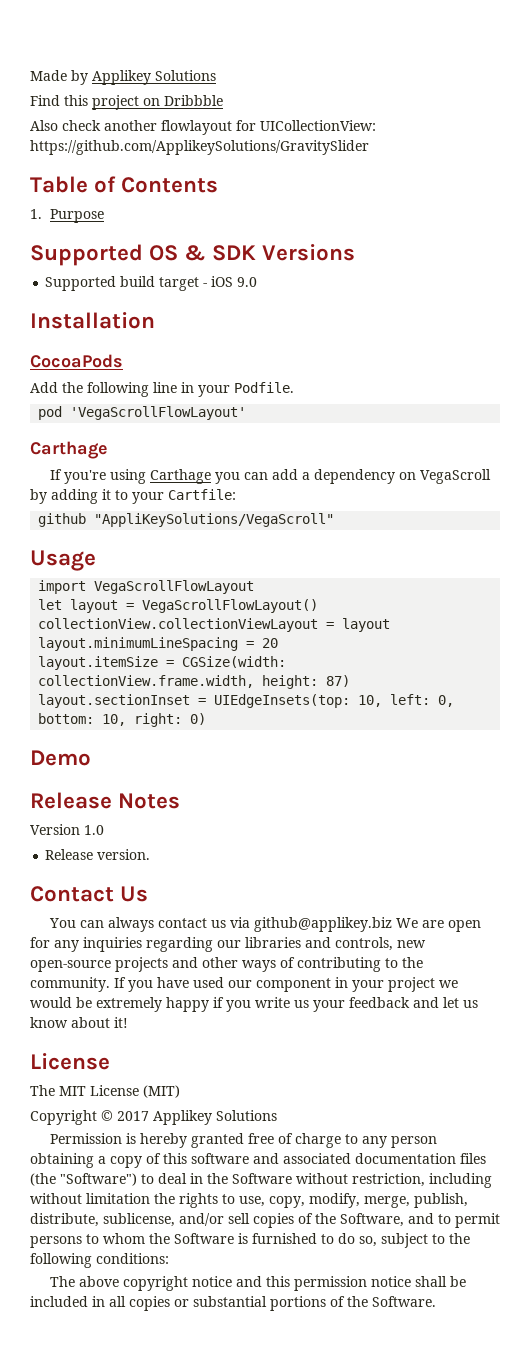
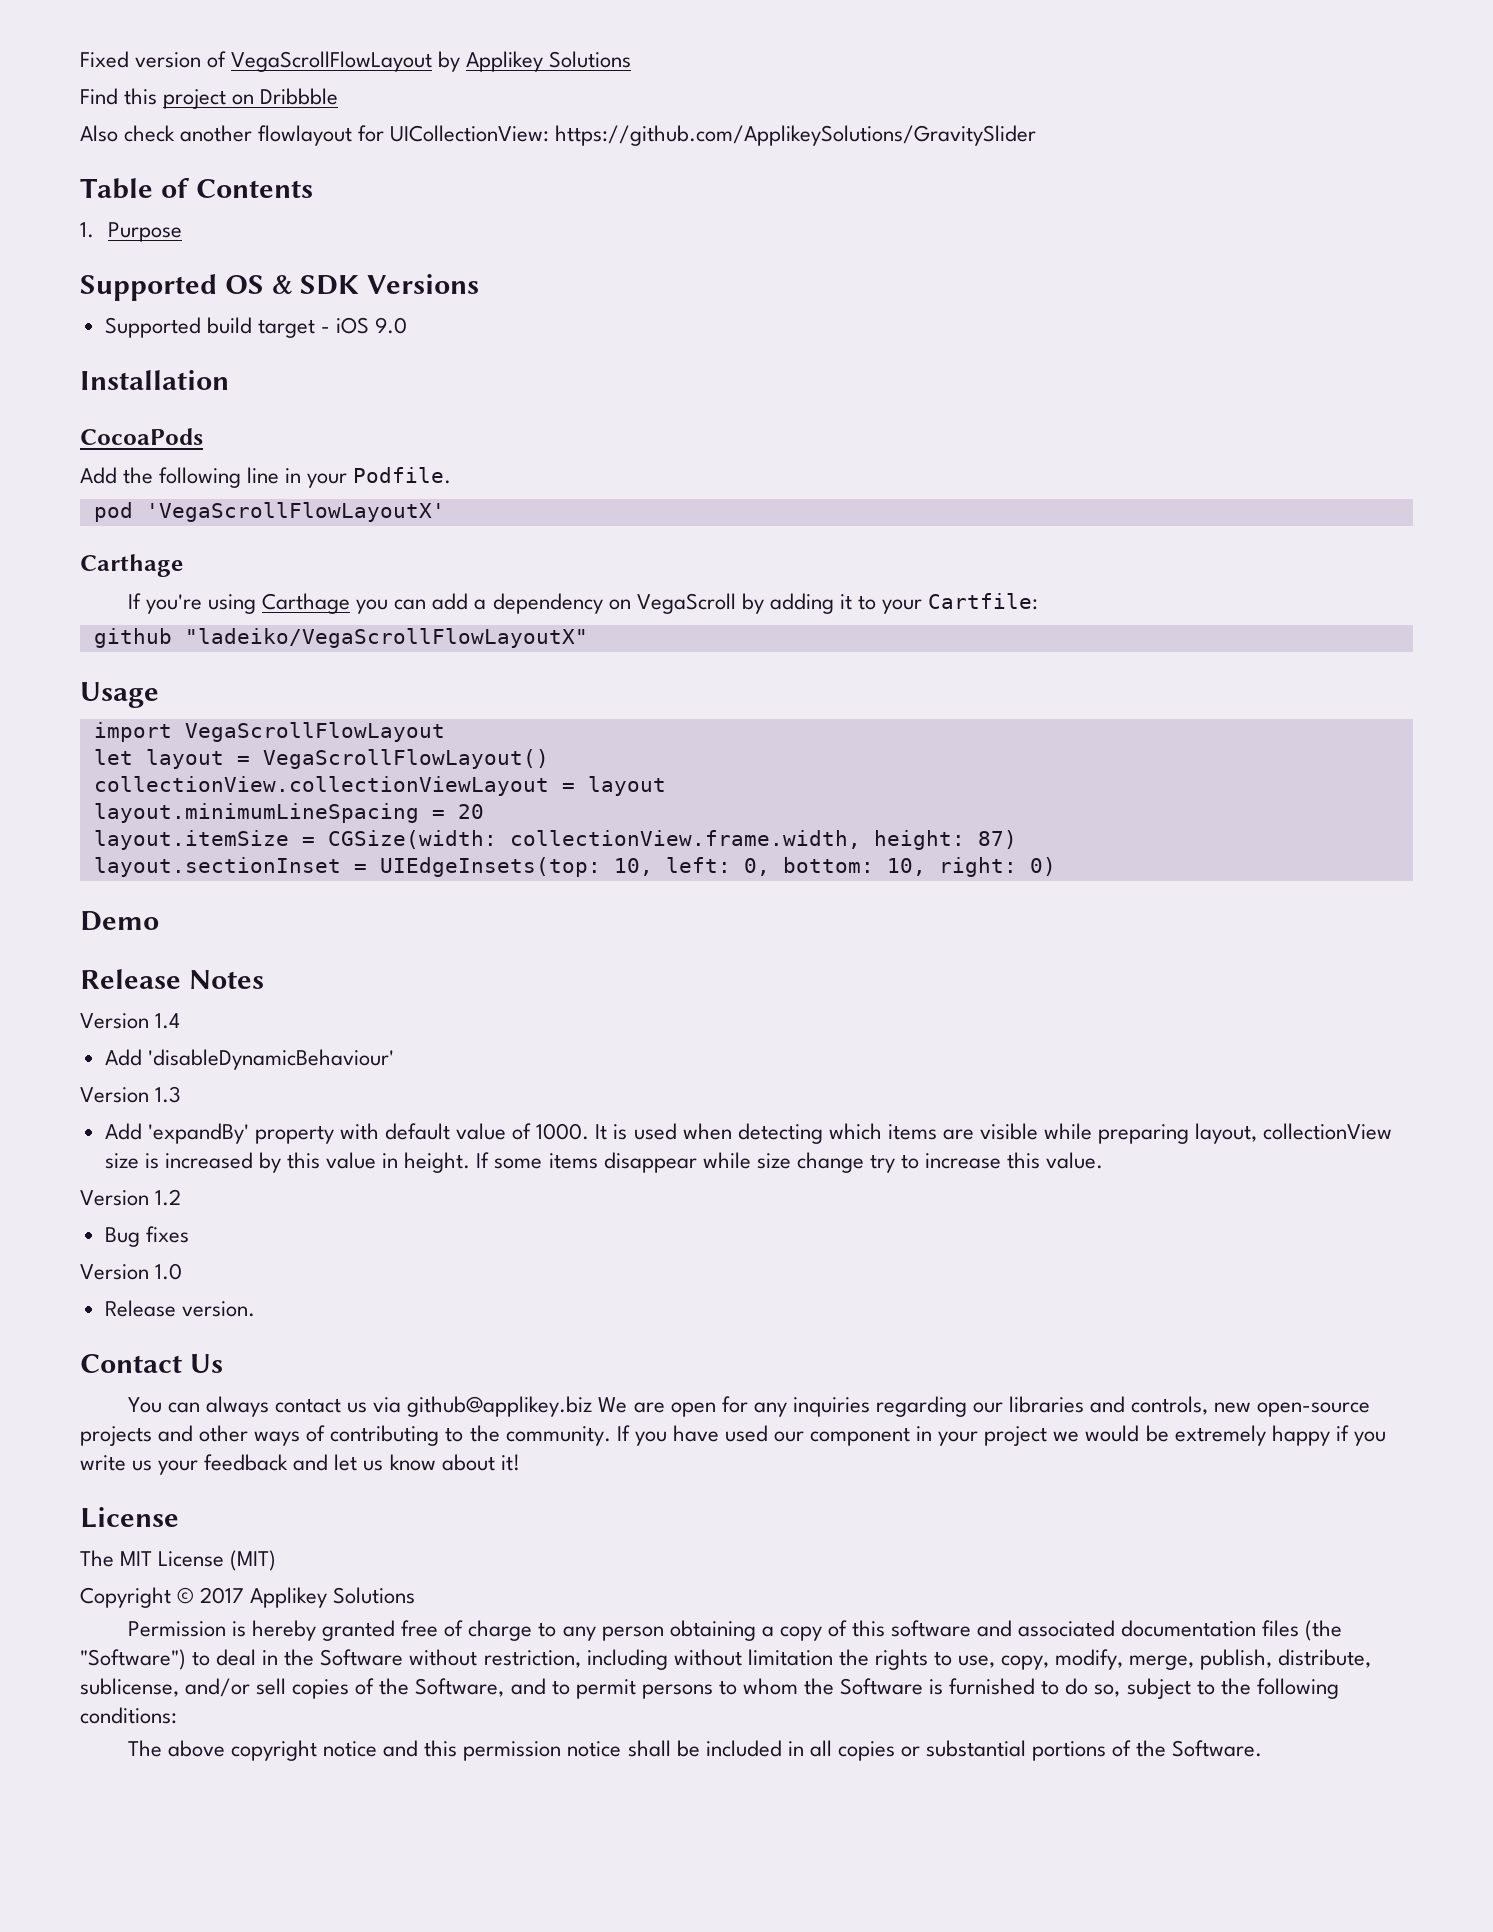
- Made by Applikey Solutions
+ Fixed version of VegaScrollFlowLayout by Applikey Solutions
- pod 'VegaScrollFlowLayout'
+ pod 'VegaScrollFlowLayoutX'
- github "AppliKeySolutions/VegaScroll"
+ github "ladeiko/VegaScrollFlowLayoutX"
+ Version 1.4
+ Add 'disableDynamicBehaviour'
+ Version 1.3
+ Add 'expandBy' property with default value of 1000. It is used when detecting which items are visible while preparing layout, collectionView size is increased by this value in height. If some items disappear while size change try to increase this value.
+ Version 1.2
+ Bug fixes

